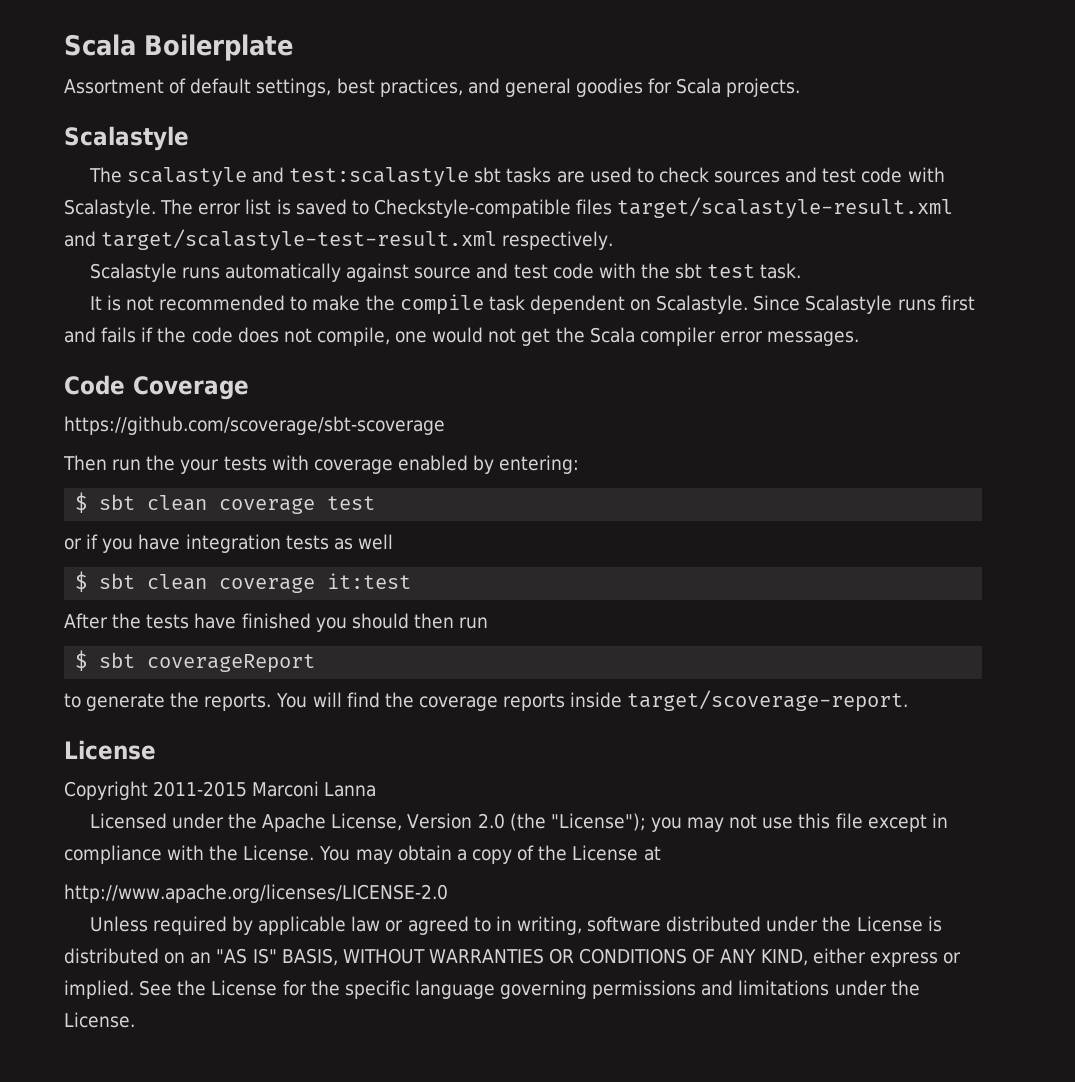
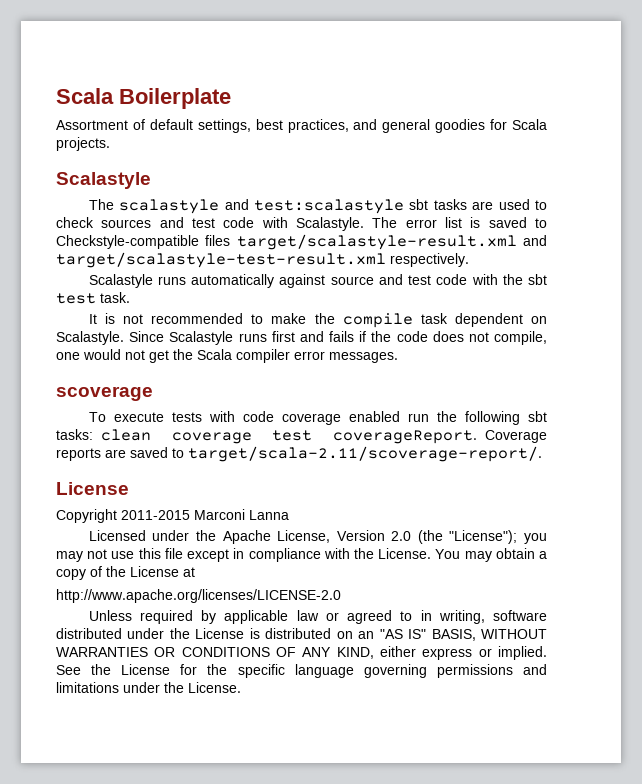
- Code Coverage
- https://github.com/scoverage/sbt-scoverage
- Then run the your tests with coverage enabled by entering:
- $ sbt clean coverage test
- or if you have integration tests as well
- $ sbt clean coverage it:test
- After the tests have finished you should then run
- $ sbt coverageReport
- to generate the reports. You will find the coverage reports inside target/scoverage-report.
+ scoverage
+ To execute tests with code coverage enabled run the following sbt tasks: clean coverage test coverageReport. Coverage reports are saved to target/scala-2.11/scoverage-report/.

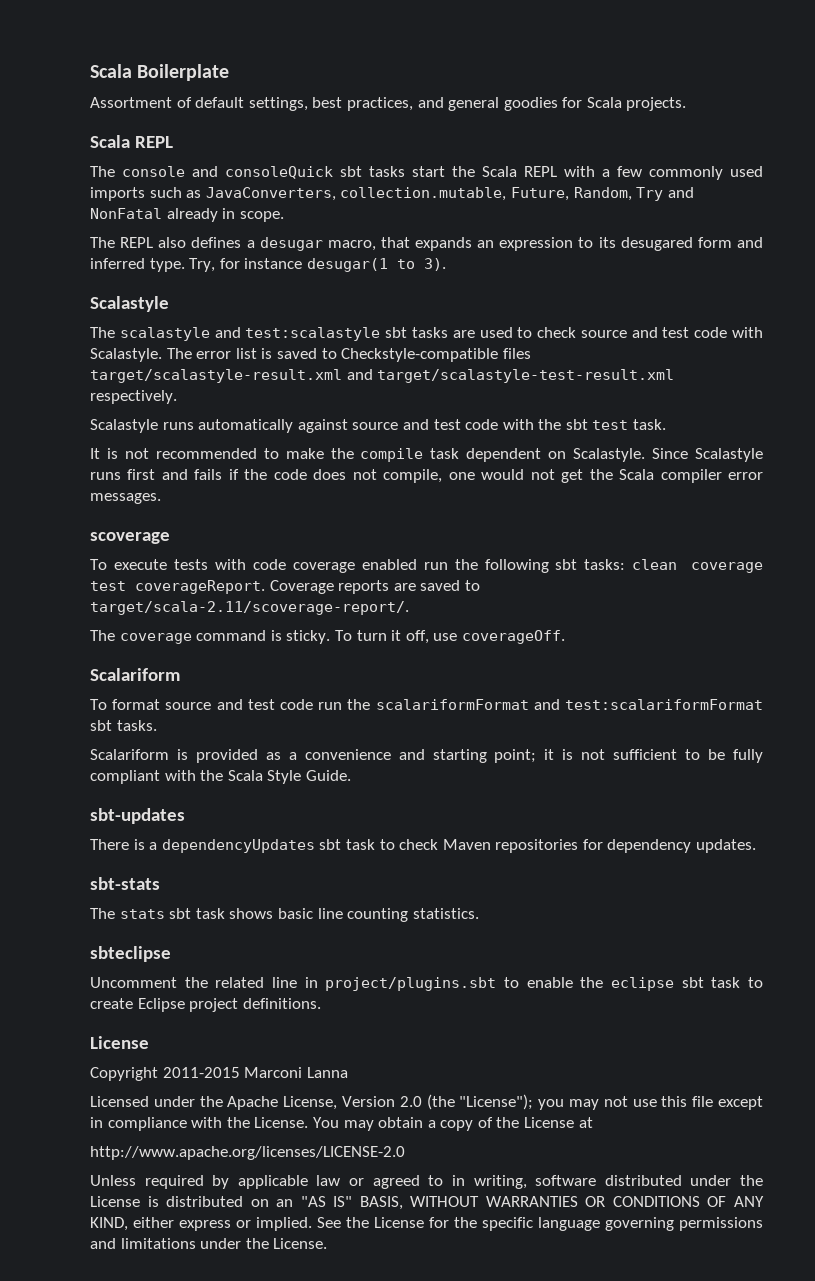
  Assortment of default settings, best practices, and general goodies for Scala projects.
+ Scala REPL
+ The console and consoleQuick sbt tasks start the Scala REPL with a few commonly used imports such as JavaConverters, collection.mutable, Future, Random, Try and NonFatal already in scope.
+ The REPL also defines a desugar macro, that expands an expression to its desugared form and inferred type. Try, for instance desugar(1 to 3).
- The scalastyle and test:scalastyle sbt tasks are used to check sources and test code with Scalastyle.
+ The scalastyle and test:scalastyle sbt tasks are used to check source and test code with Scalastyle.
+ The coverage command is sticky. To turn it off, use coverageOff.
+ Scalariform
+ To format source and test code run the scalariformFormat and test:scalariformFormat sbt tasks.
+ Scalariform is provided as a convenience and starting point; it is not sufficient to be fully compliant with the Scala Style Guide.
+ sbt-updates
+ There is a dependencyUpdates sbt task to check Maven repositories for dependency updates.
+ sbt-stats
+ The stats sbt task shows basic line counting statistics.
+ sbteclipse
+ Uncomment the related line in project/plugins.sbt to enable the eclipse sbt task to create Eclipse project definitions.

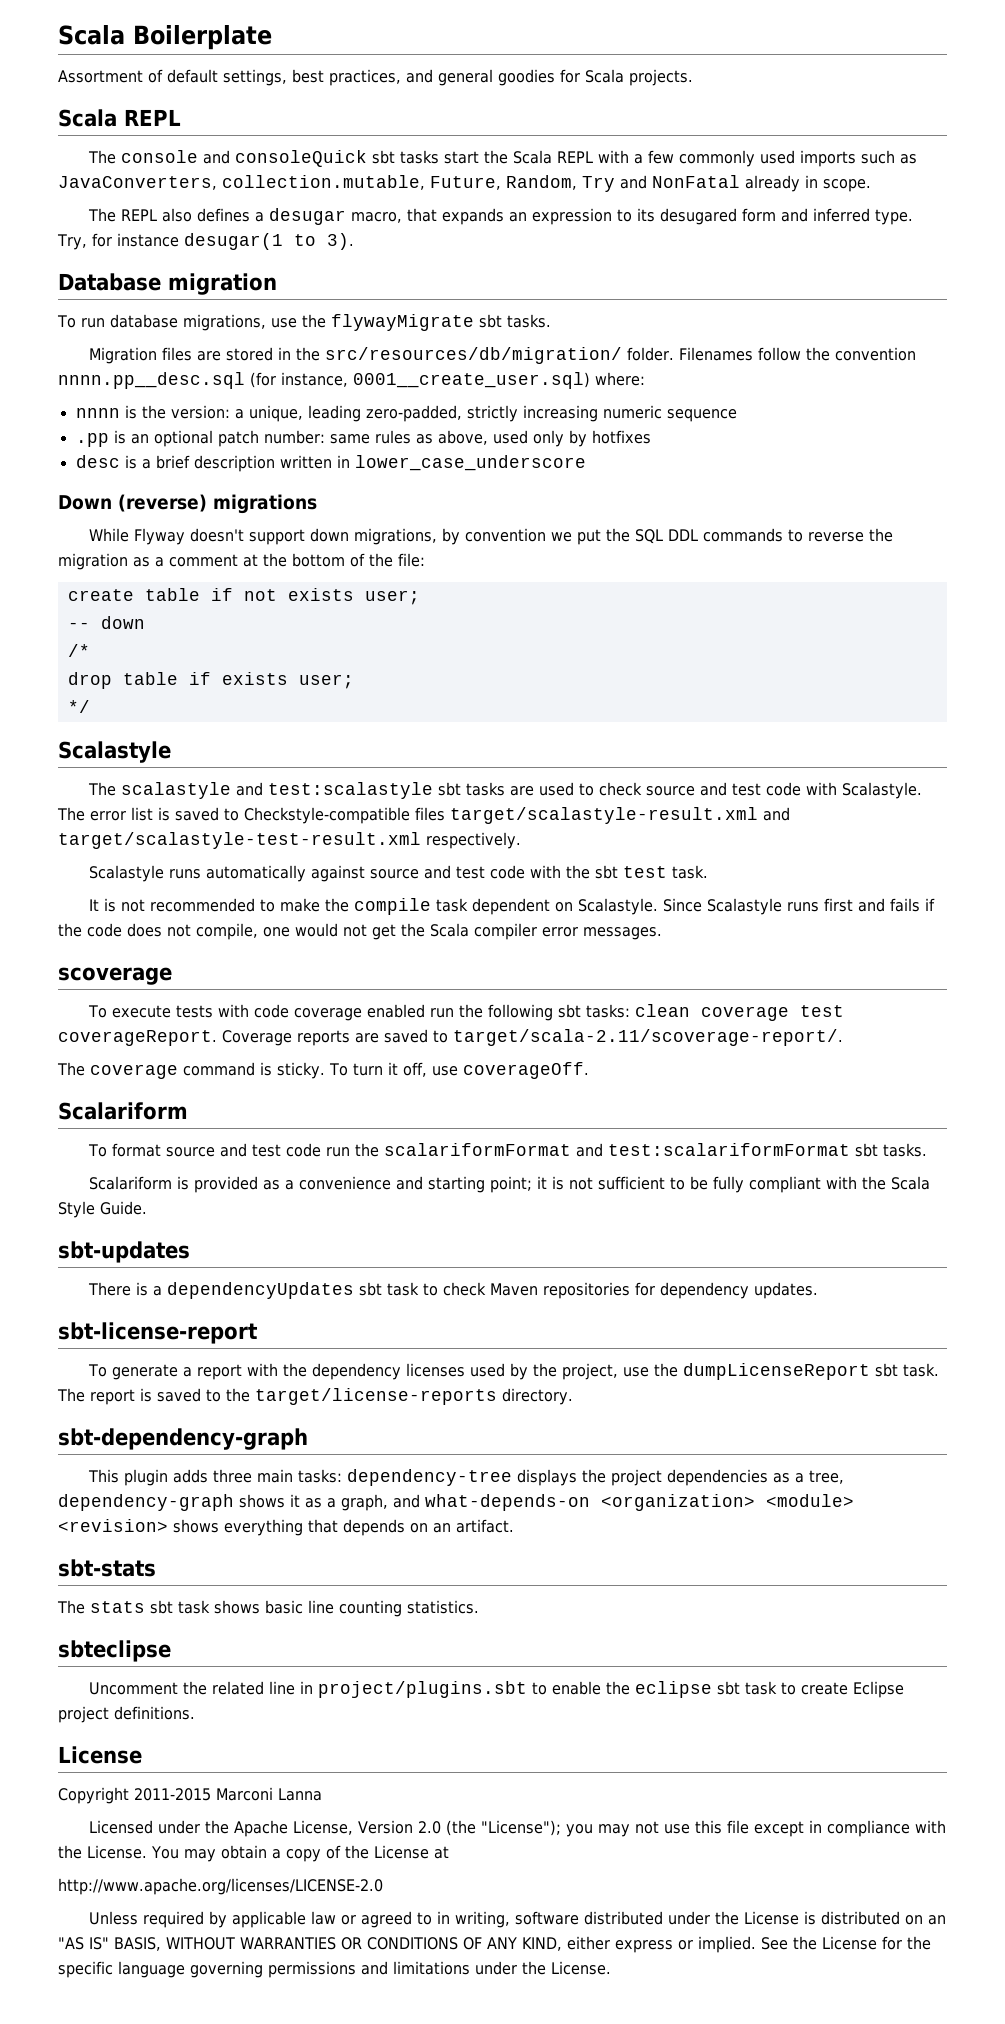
+ Database migration
+ To run database migrations, use the flywayMigrate sbt tasks.
+ Migration files are stored in the src/resources/db/migration/ folder. Filenames follow the convention nnnn.pp__desc.sql (for instance, 0001__create_user.sql) where:
+ nnnn is the version: a unique, leading zero-padded, strictly increasing numeric sequence
+ .pp is an optional patch number: same rules as above, used only by hotfixes
+ desc is a brief description written in lower_case_underscore
+ Down (reverse) migrations
+ While Flyway doesn't support down migrations, by convention we put the SQL DDL commands to reverse the migration as a comment at the bottom of the file:
+ create table if not exists user;
+ -- down
+ /*
+ drop table if exists user;
+ */
+ sbt-license-report
+ To generate a report with the dependency licenses used by the project, use the dumpLicenseReport sbt task. The report is saved to the target/license-reports directory.
+ sbt-dependency-graph
+ This plugin adds three main tasks: dependency-tree displays the project dependencies as a tree, dependency-graph shows it as a graph, and what-depends-on <organization> <module> <revision> shows everything that depends on an artifact.

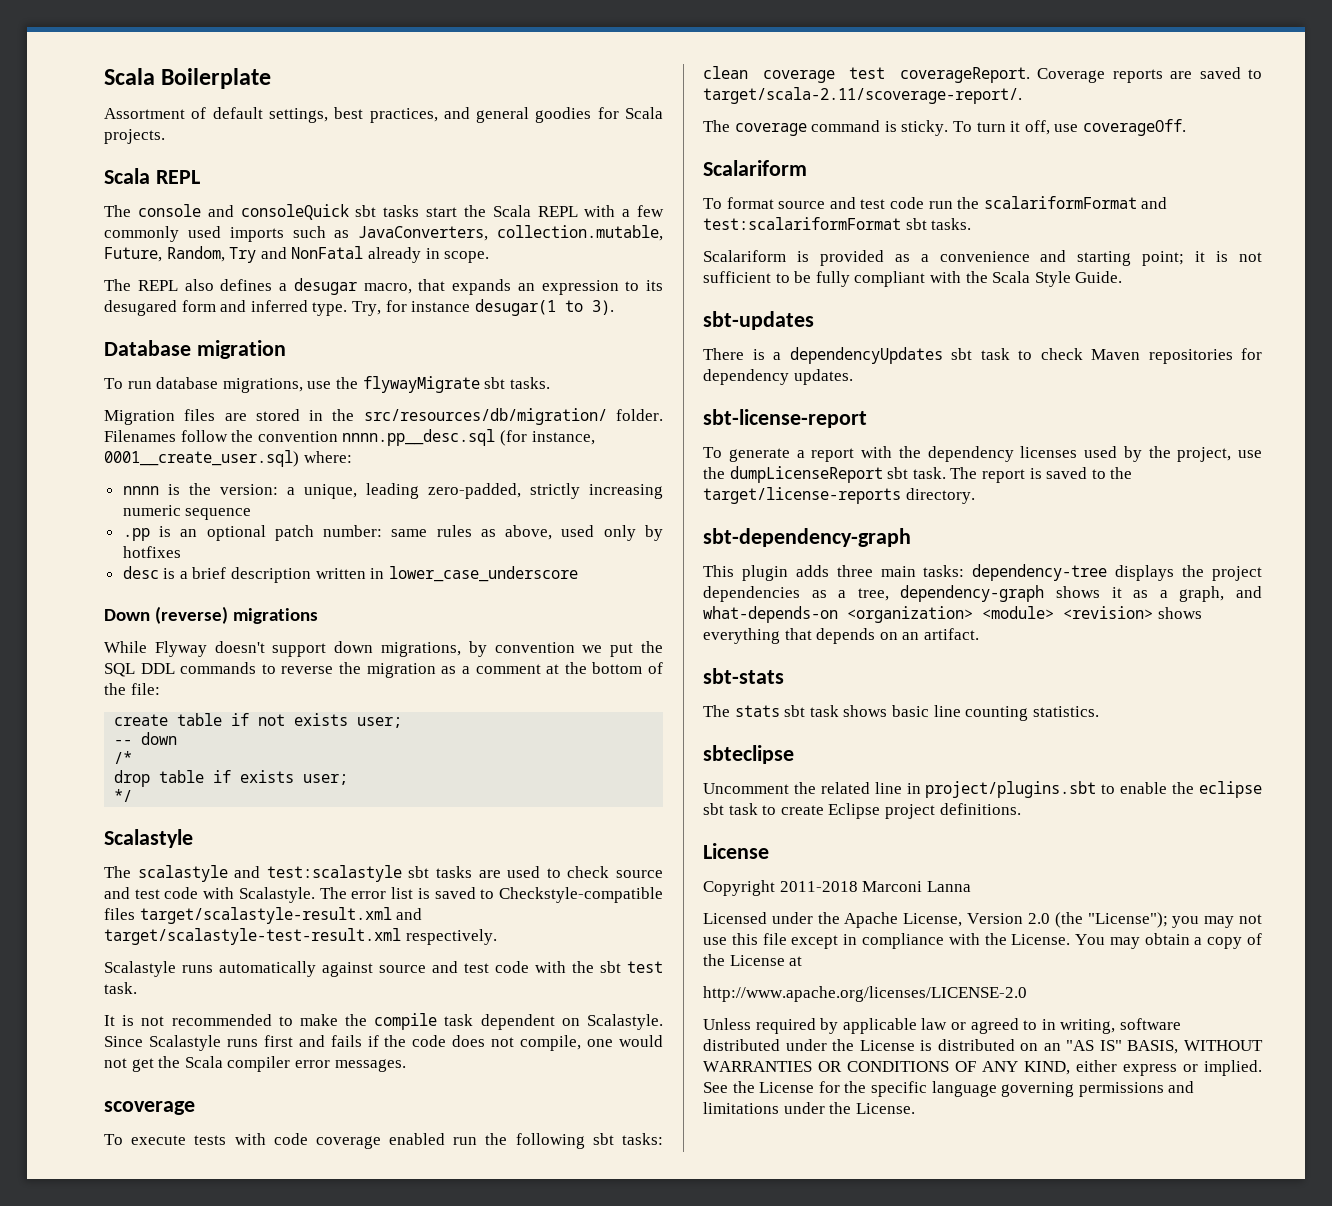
- Copyright 2011-2015 Marconi Lanna
+ Copyright 2011-2018 Marconi Lanna

